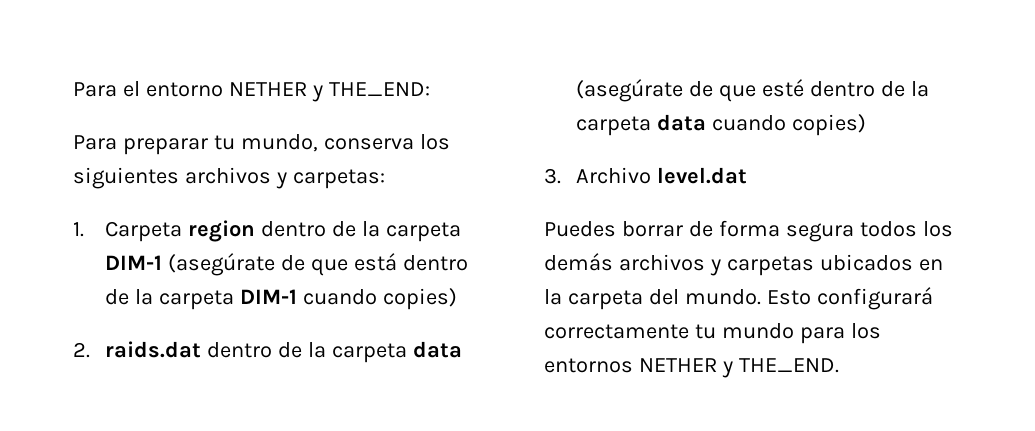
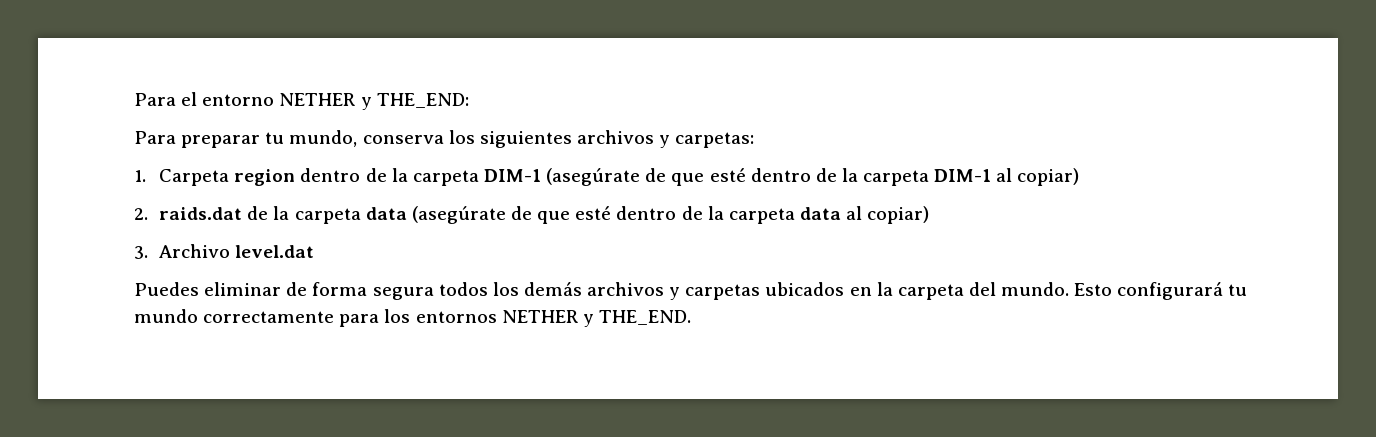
- 1. Carpeta region dentro de la carpeta DIM-1 (asegúrate de que está dentro de la carpeta DIM-1 cuando copies)
+ 1. Carpeta region dentro de la carpeta DIM-1 (asegúrate de que esté dentro de la carpeta DIM-1 al copiar)
- 2. raids.dat dentro de la carpeta data (asegúrate de que esté dentro de la carpeta data cuando copies)
+ 2. raids.dat de la carpeta data (asegúrate de que esté dentro de la carpeta data al copiar)
- Puedes borrar de forma segura todos los demás archivos y carpetas ubicados en la carpeta del mundo.
+ Puedes eliminar de forma segura todos los demás archivos y carpetas ubicados en la carpeta del mundo.
- Esto configurará correctamente tu mundo para los entornos NETHER y THE_END.
+ Esto configurará tu mundo correctamente para los entornos NETHER y THE_END.

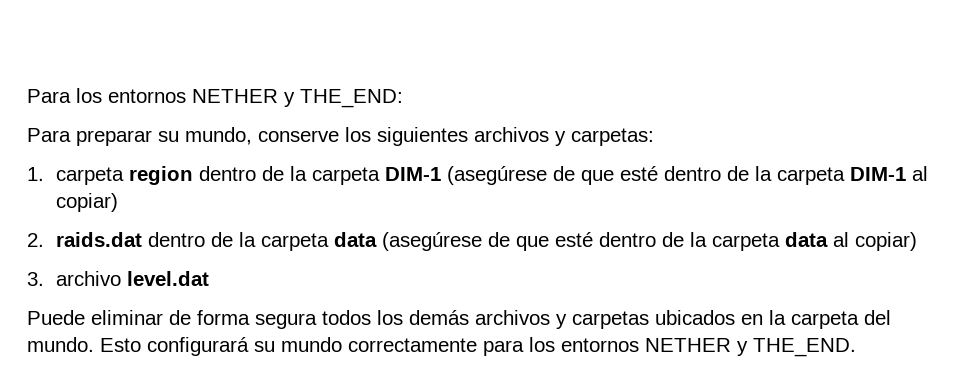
- Para el entorno NETHER y THE_END:
+ Para los entornos NETHER y THE_END:
- Para preparar tu mundo, conserva los siguientes archivos y carpetas:
+ Para preparar su mundo, conserve los siguientes archivos y carpetas:
- 1. Carpeta region dentro de la carpeta DIM-1 (asegúrate de que esté dentro de la carpeta DIM-1 al copiar)
+ 1. carpeta region dentro de la carpeta DIM-1 (asegúrese de que esté dentro de la carpeta DIM-1 al copiar)
- 2. raids.dat de la carpeta data (asegúrate de que esté dentro de la carpeta data al copiar)
+ 2. raids.dat dentro de la carpeta data (asegúrese de que esté dentro de la carpeta data al copiar)
- 3. Archivo level.dat
+ 3. archivo level.dat
- Puedes eliminar de forma segura todos los demás archivos y carpetas ubicados en la carpeta del mundo.
+ Puede eliminar de forma segura todos los demás archivos y carpetas ubicados en la carpeta del mundo.
- Esto configurará tu mundo correctamente para los entornos NETHER y THE_END.
+ Esto configurará su mundo correctamente para los entornos NETHER y THE_END.

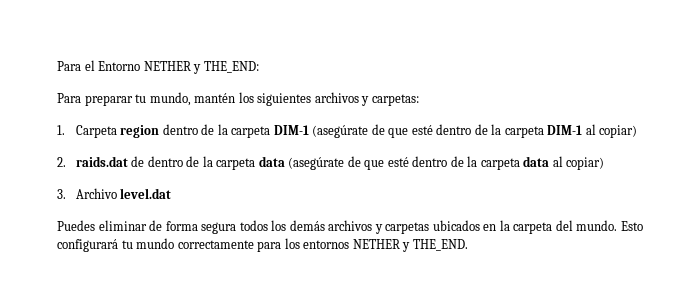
- Para los entornos NETHER y THE_END:
+ Para el Entorno NETHER y THE_END:
- Para preparar su mundo, conserve los siguientes archivos y carpetas:
+ Para preparar tu mundo, mantén los siguientes archivos y carpetas:
- 1. carpeta region dentro de la carpeta DIM-1 (asegúrese de que esté dentro de la carpeta DIM-1 al copiar)
+ 1. Carpeta region dentro de la carpeta DIM-1 (asegúrate de que esté dentro de la carpeta DIM-1 al copiar)
- 2. raids.dat dentro de la carpeta data (asegúrese de que esté dentro de la carpeta data al copiar)
+ 2. raids.dat de dentro de la carpeta data (asegúrate de que esté dentro de la carpeta data al copiar)
- 3. archivo level.dat
+ 3. Archivo level.dat
- Puede eliminar de forma segura todos los demás archivos y carpetas ubicados en la carpeta del mundo.
+ Puedes eliminar de forma segura todos los demás archivos y carpetas ubicados en la carpeta del mundo.
- Esto configurará su mundo correctamente para los entornos NETHER y THE_END.
+ Esto configurará tu mundo correctamente para los entornos NETHER y THE_END.

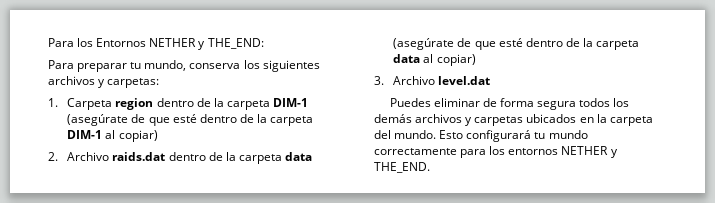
- Para el Entorno NETHER y THE_END:
+ Para los Entornos NETHER y THE_END:
- Para preparar tu mundo, mantén los siguientes archivos y carpetas:
+ Para preparar tu mundo, conserva los siguientes archivos y carpetas:
- 2. raids.dat de dentro de la carpeta data (asegúrate de que esté dentro de la carpeta data al copiar)
+ 2. Archivo raids.dat dentro de la carpeta data (asegúrate de que esté dentro de la carpeta data al copiar)

